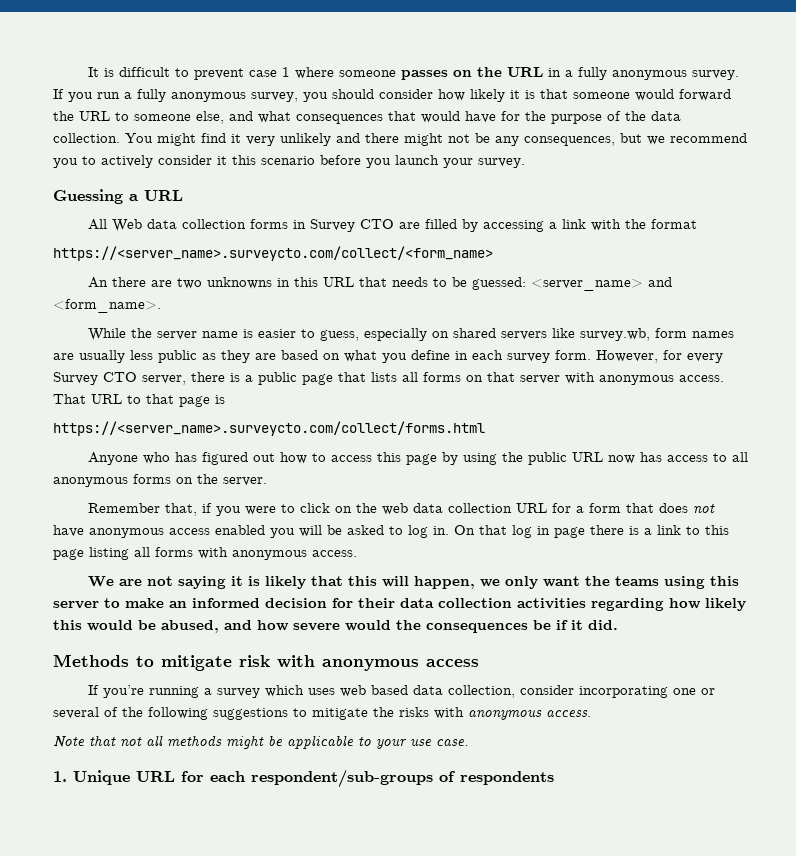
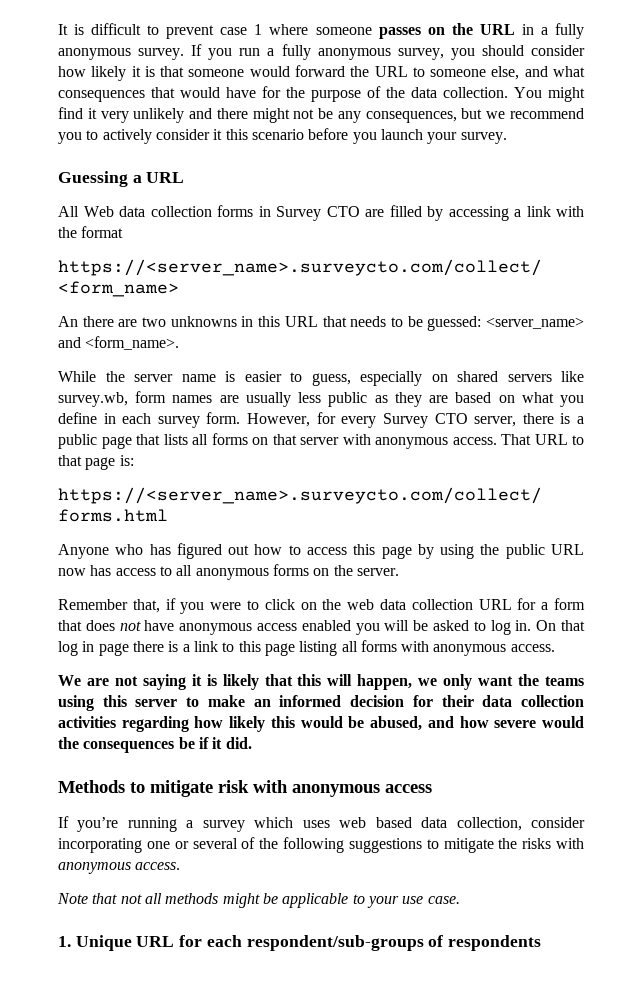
- That URL to that page is
+ That URL to that page is:

